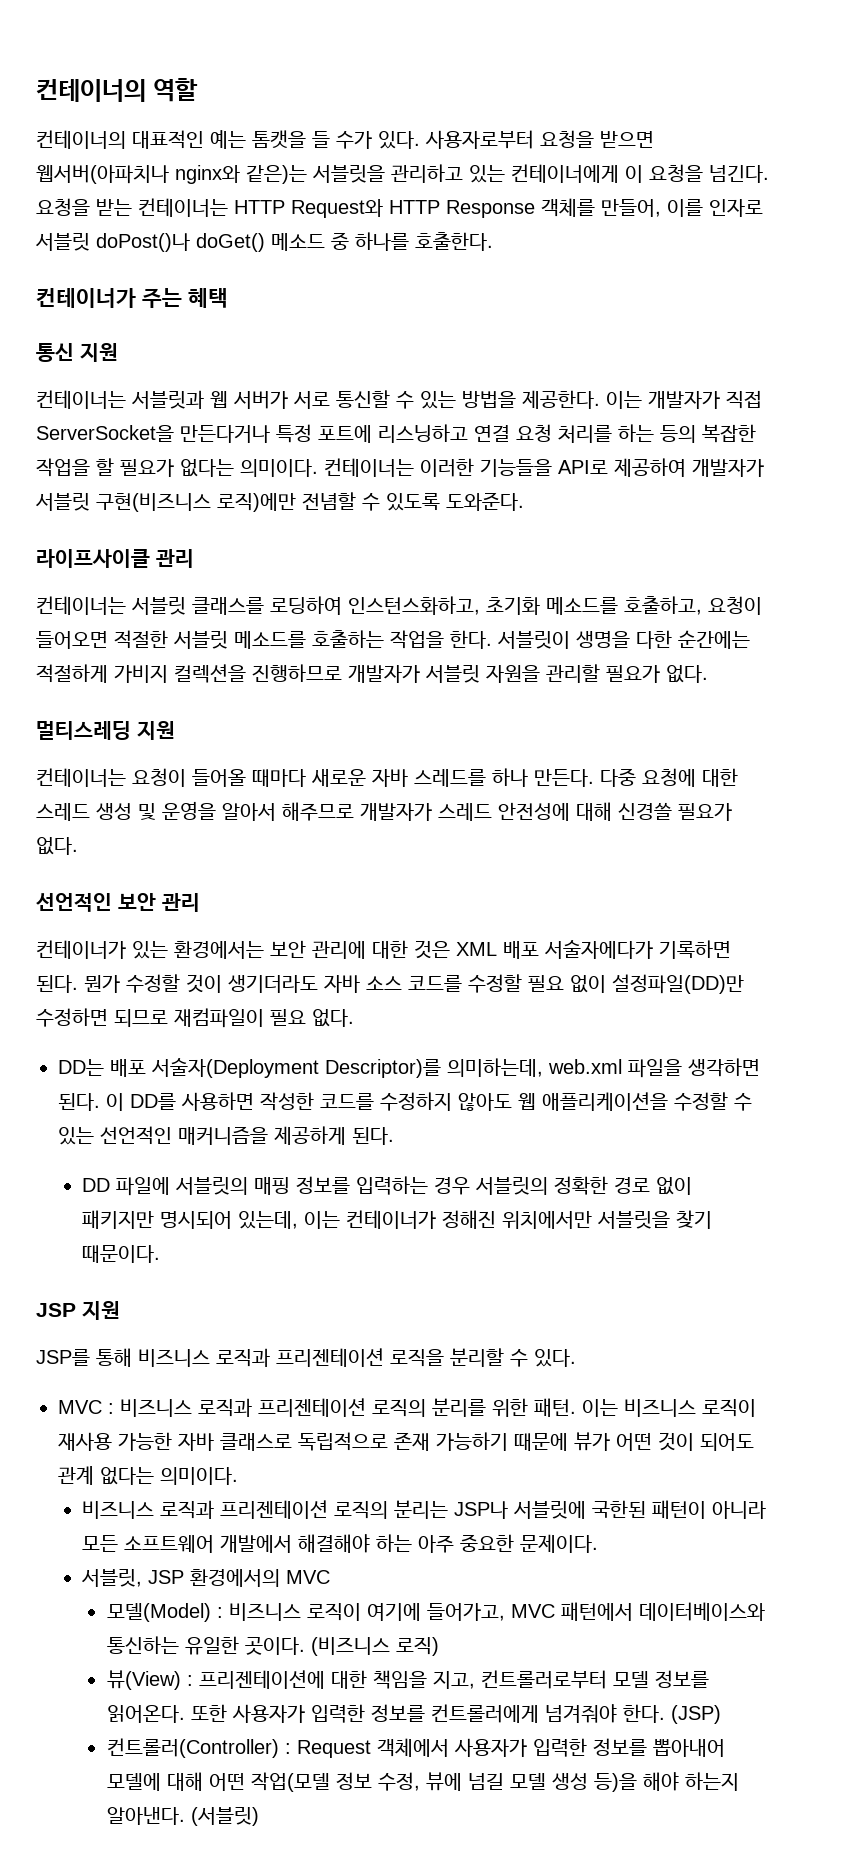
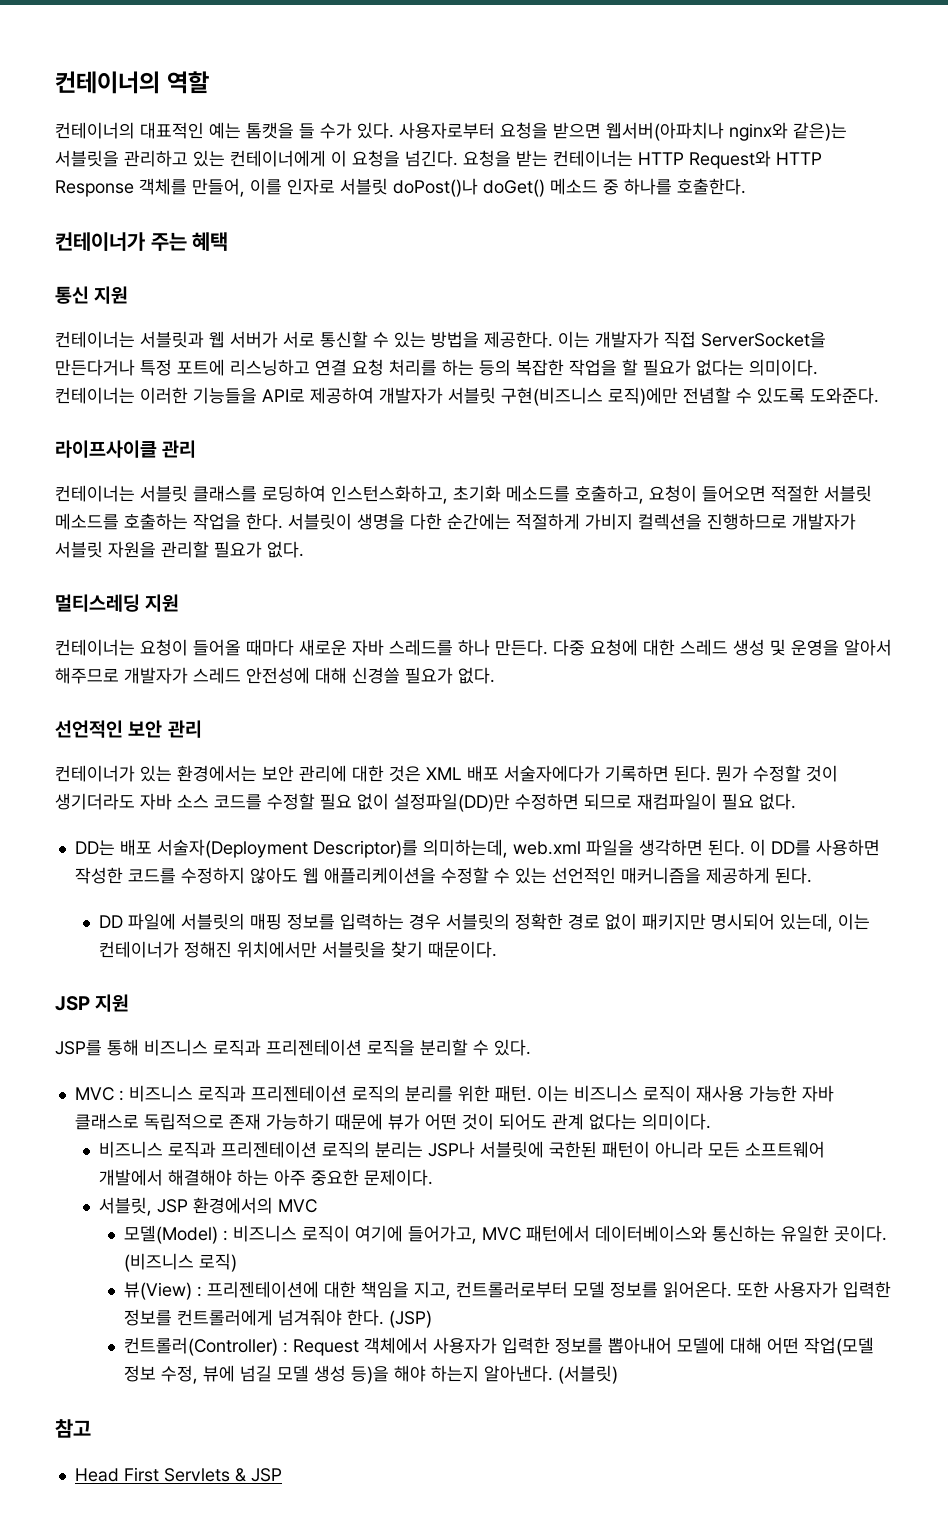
+ 참고
+ Head First Servlets & JSP

